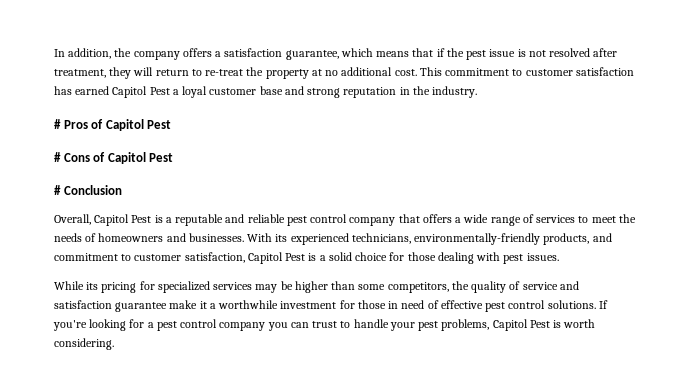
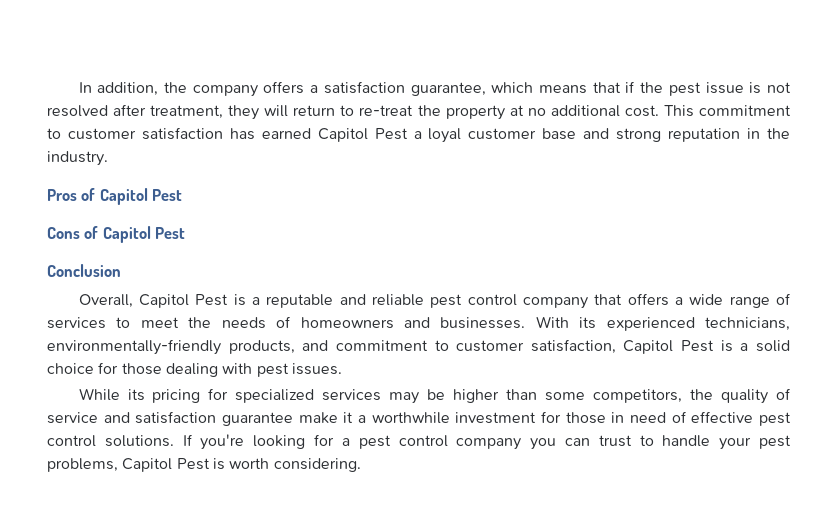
- # Pros of Capitol Pest
+ Pros of Capitol Pest
- # Cons of Capitol Pest
+ Cons of Capitol Pest
- # Conclusion
+ Conclusion

